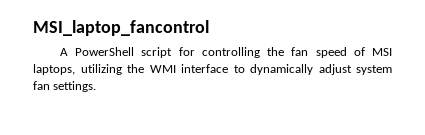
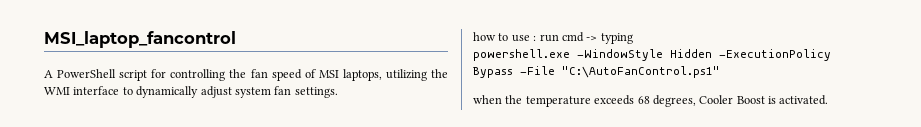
+ how to use : run cmd -> typing
+ powershell.exe -WindowStyle Hidden -ExecutionPolicy Bypass -File "C:\AutoFanControl.ps1"
+ when the temperature exceeds 68 degrees, Cooler Boost is activated.

